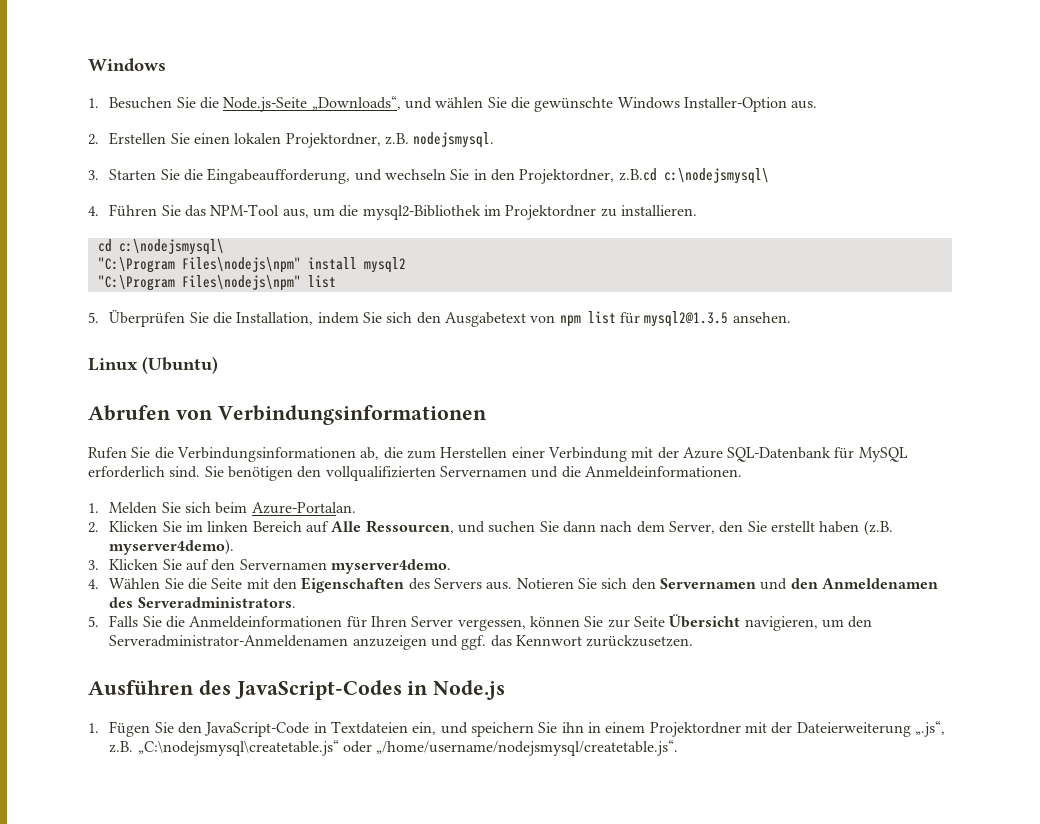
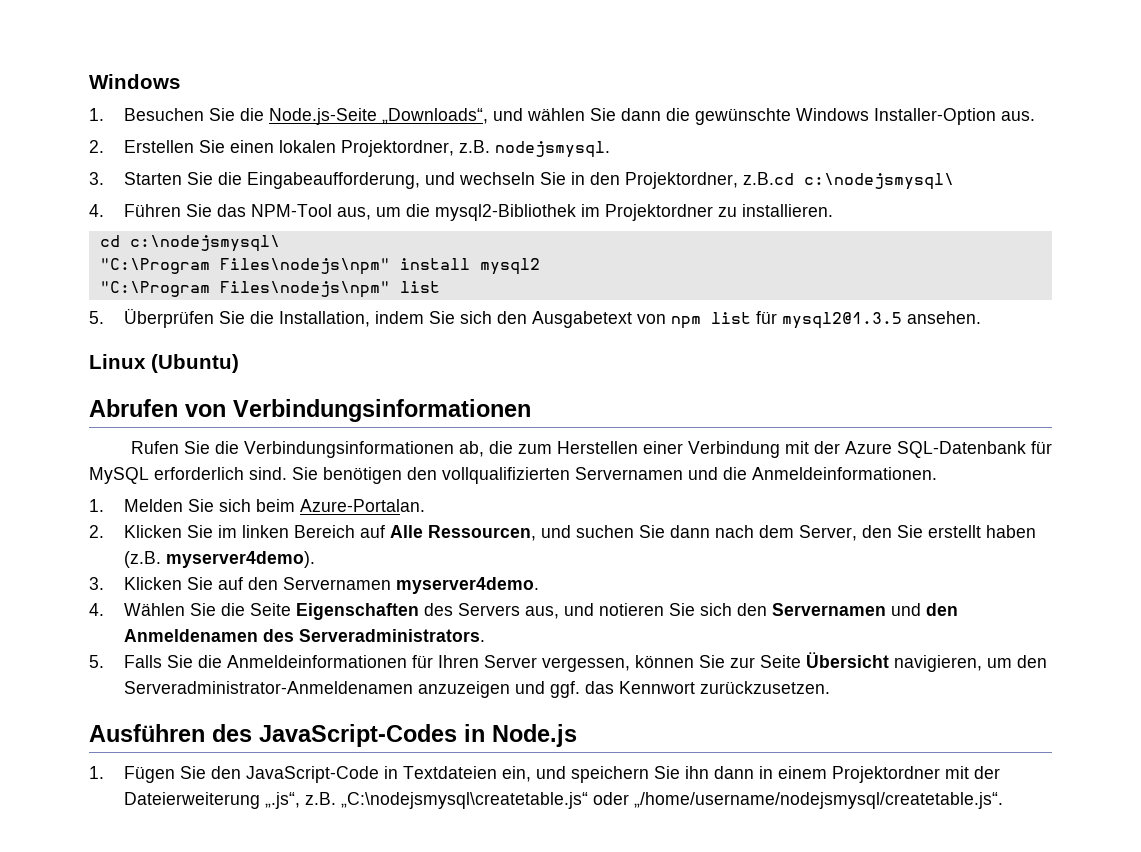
- 1. Besuchen Sie die Node.js-Seite „Downloads“, und wählen Sie die gewünschte Windows Installer-Option aus.
+ 1. Besuchen Sie die Node.js-Seite „Downloads“, und wählen Sie dann die gewünschte Windows Installer-Option aus.
- 4. Wählen Sie die Seite mit den Eigenschaften des Servers aus. Notieren Sie sich den Servernamen und den Anmeldenamen des Serveradministrators.
+ 4. Wählen Sie die Seite Eigenschaften des Servers aus, und notieren Sie sich den Servernamen und den Anmeldenamen des Serveradministrators.
- 1. Fügen Sie den JavaScript-Code in Textdateien ein, und speichern Sie ihn in einem Projektordner mit der Dateierweiterung „.js“, z.B. „C:\nodejsmysql\createtable.js“ oder „/home/username/nodejsmysql/createtable.js“.
+ 1. Fügen Sie den JavaScript-Code in Textdateien ein, und speichern Sie ihn dann in einem Projektordner mit der Dateierweiterung „.js“, z.B. „C:\nodejsmysql\createtable.js“ oder „/home/username/nodejsmysql/createtable.js“.

